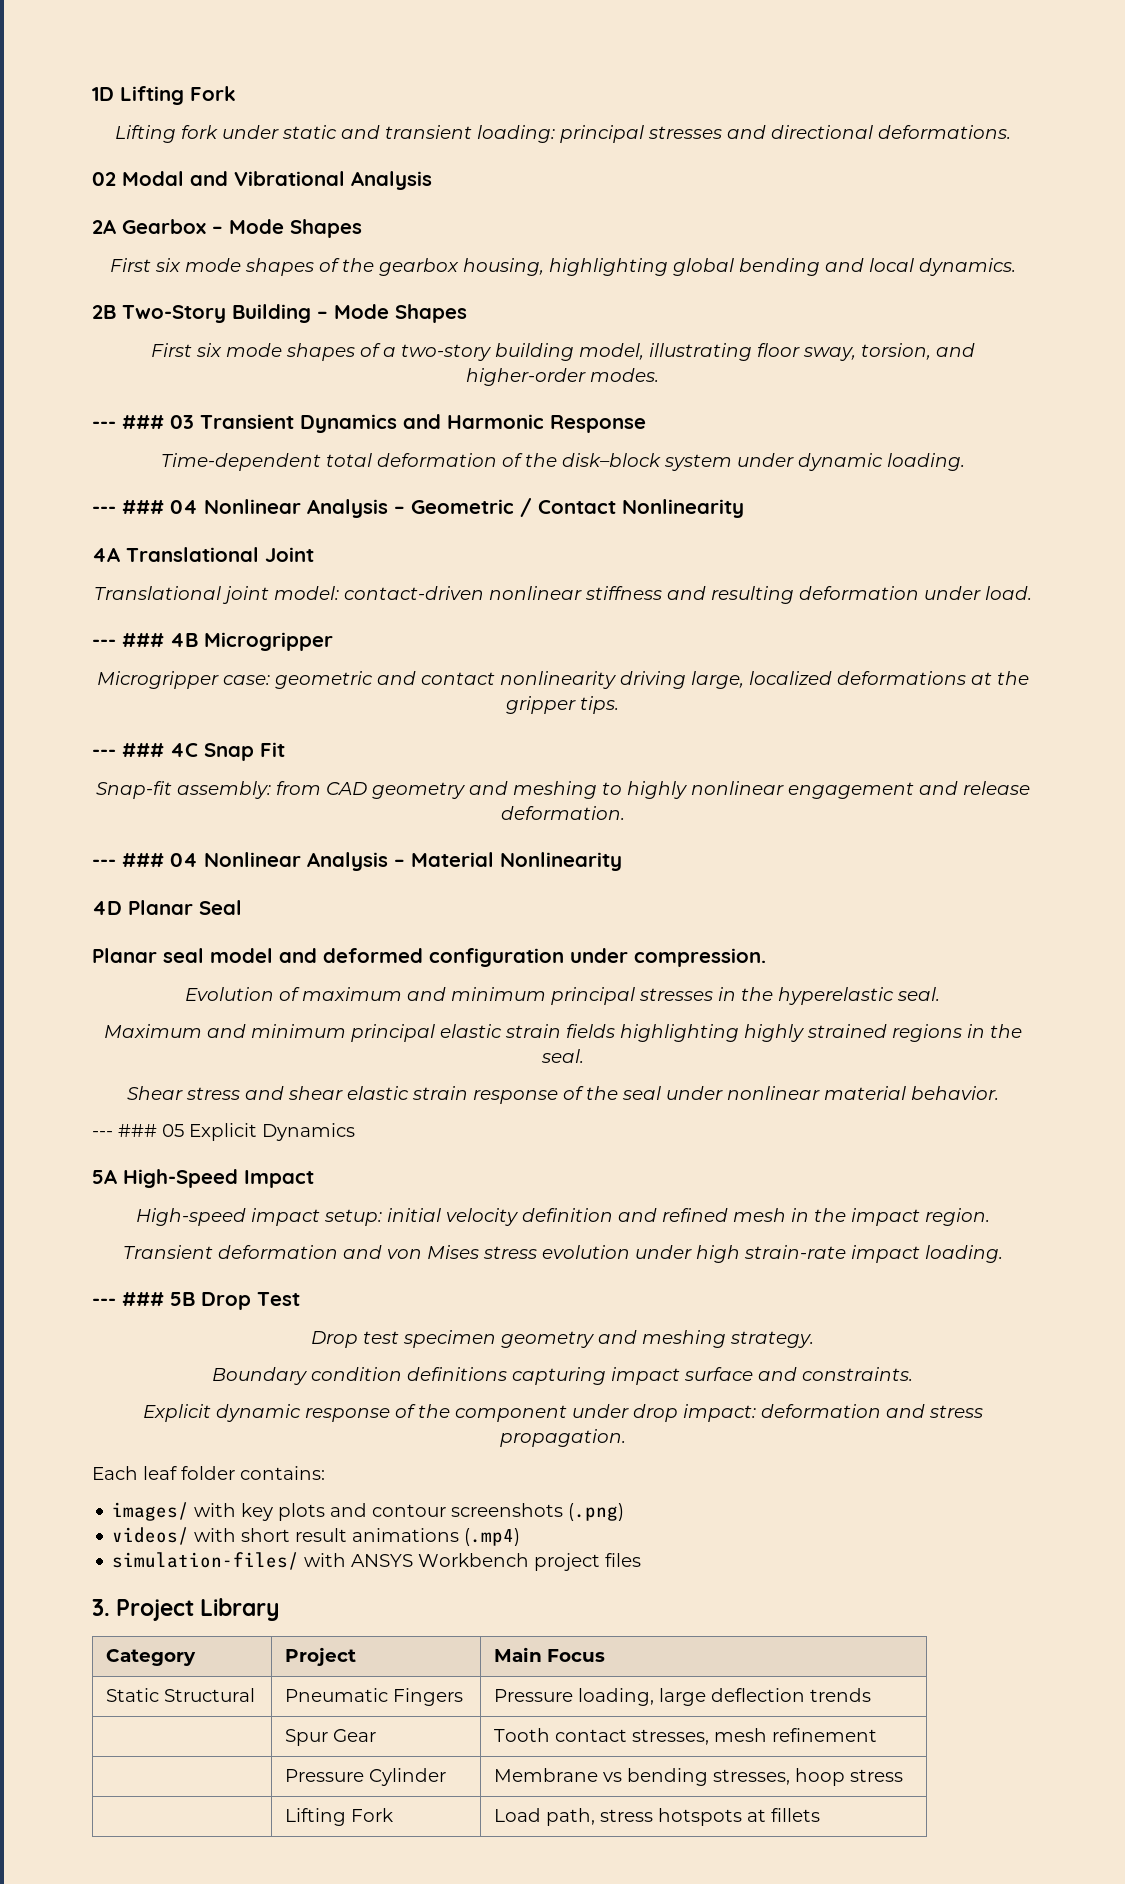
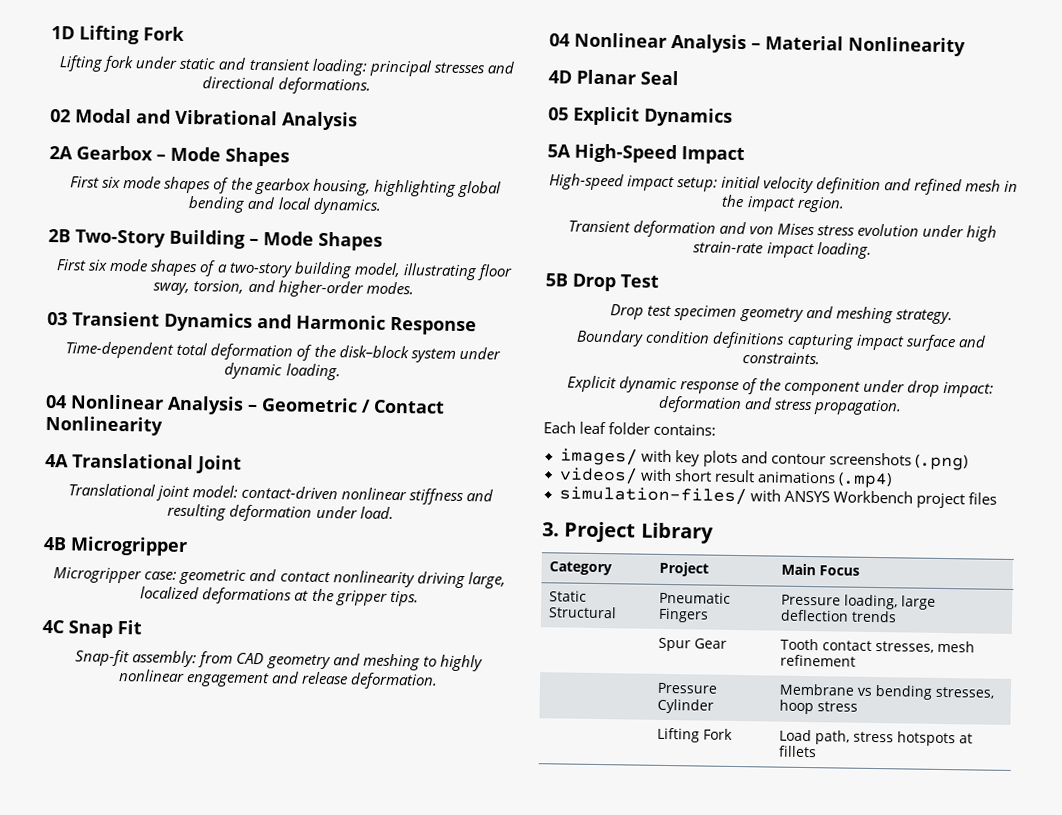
- --- ### 03 Transient Dynamics and Harmonic Response
+ 03 Transient Dynamics and Harmonic Response
- --- ### 04 Nonlinear Analysis – Geometric / Contact Nonlinearity
+ 04 Nonlinear Analysis – Geometric / Contact Nonlinearity
- --- ### 4B Microgripper
+ 4B Microgripper
- --- ### 4C Snap Fit
+ 4C Snap Fit
- --- ### 04 Nonlinear Analysis – Material Nonlinearity
+ 04 Nonlinear Analysis – Material Nonlinearity
- Planar seal model and deformed configuration under compression.
- Evolution of maximum and minimum principal stresses in the hyperelastic seal.
- Maximum and minimum principal elastic strain fields highlighting highly strained regions in the seal.
- Shear stress and shear elastic strain response of the seal under nonlinear material behavior.
- --- ### 05 Explicit Dynamics
+ 05 Explicit Dynamics
- --- ### 5B Drop Test
+ 5B Drop Test

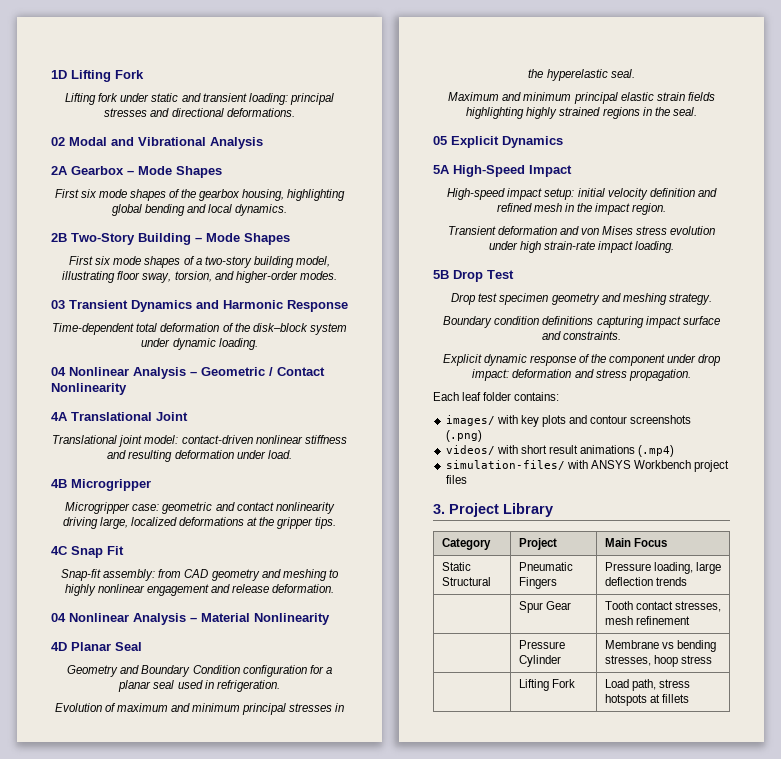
+ Geometry and Boundary Condition configuration for a planar seal used in refrigeration.
+ Evolution of maximum and minimum principal stresses in the hyperelastic seal.
+ Maximum and minimum principal elastic strain fields highlighting highly strained regions in the seal.

